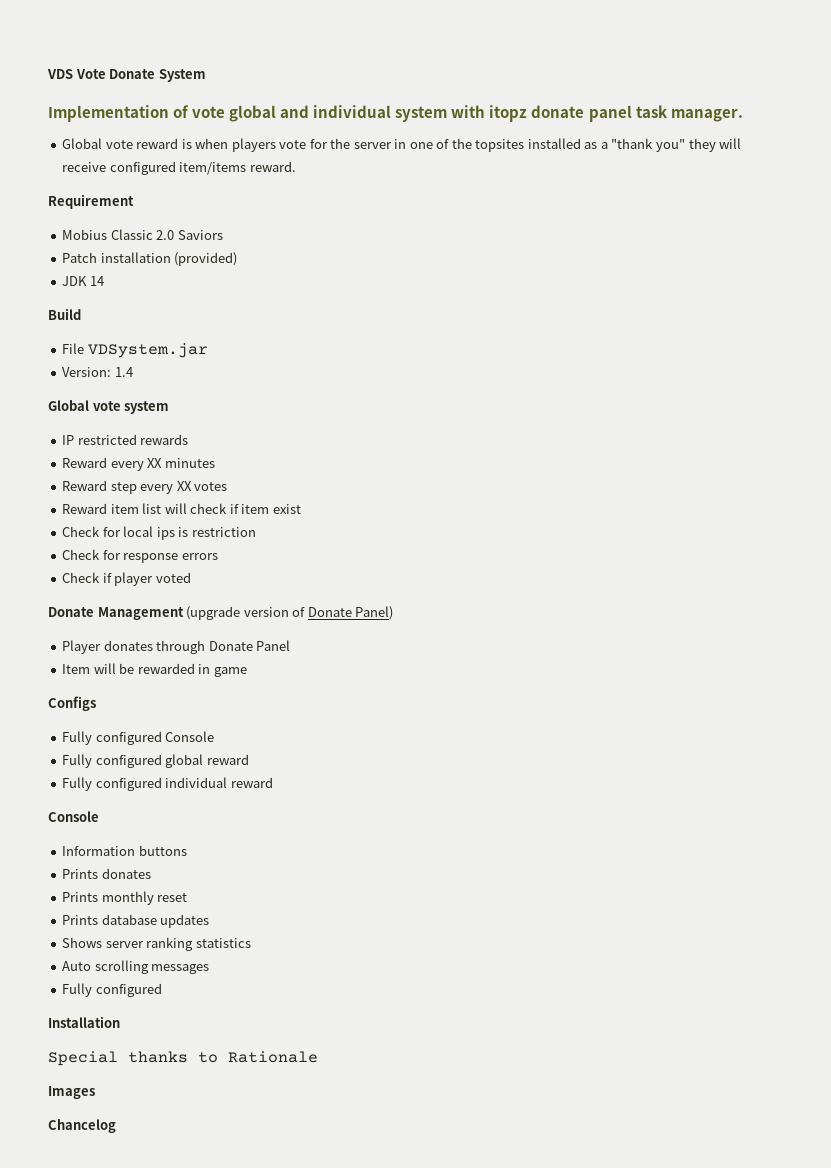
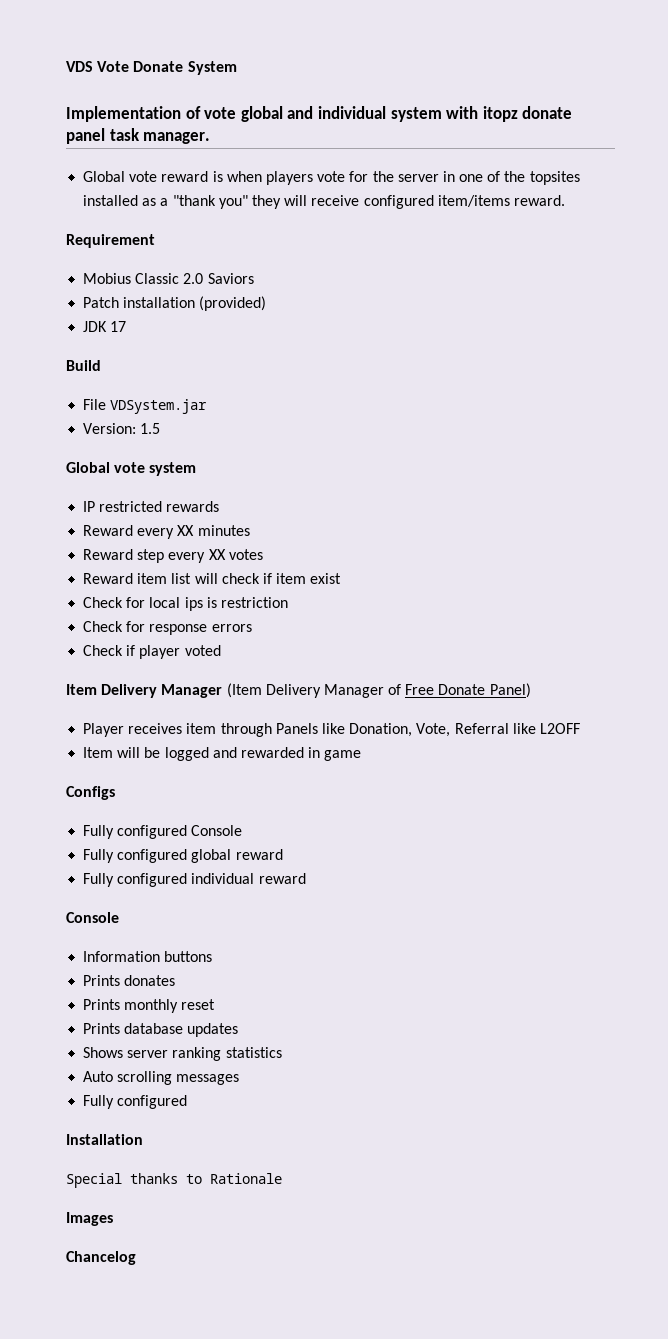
- JDK 14
+ JDK 17
- Version: 1.4
+ Version: 1.5
- Donate Management (upgrade version of Donate Panel)
- Player donates through Donate Panel
+ Item Delivery Manager (Item Delivery Manager of Free Donate Panel)
+ Player receives item through Panels like Donation, Vote, Referral like L2OFF
- Item will be rewarded in game
+ Item will be logged and rewarded in game

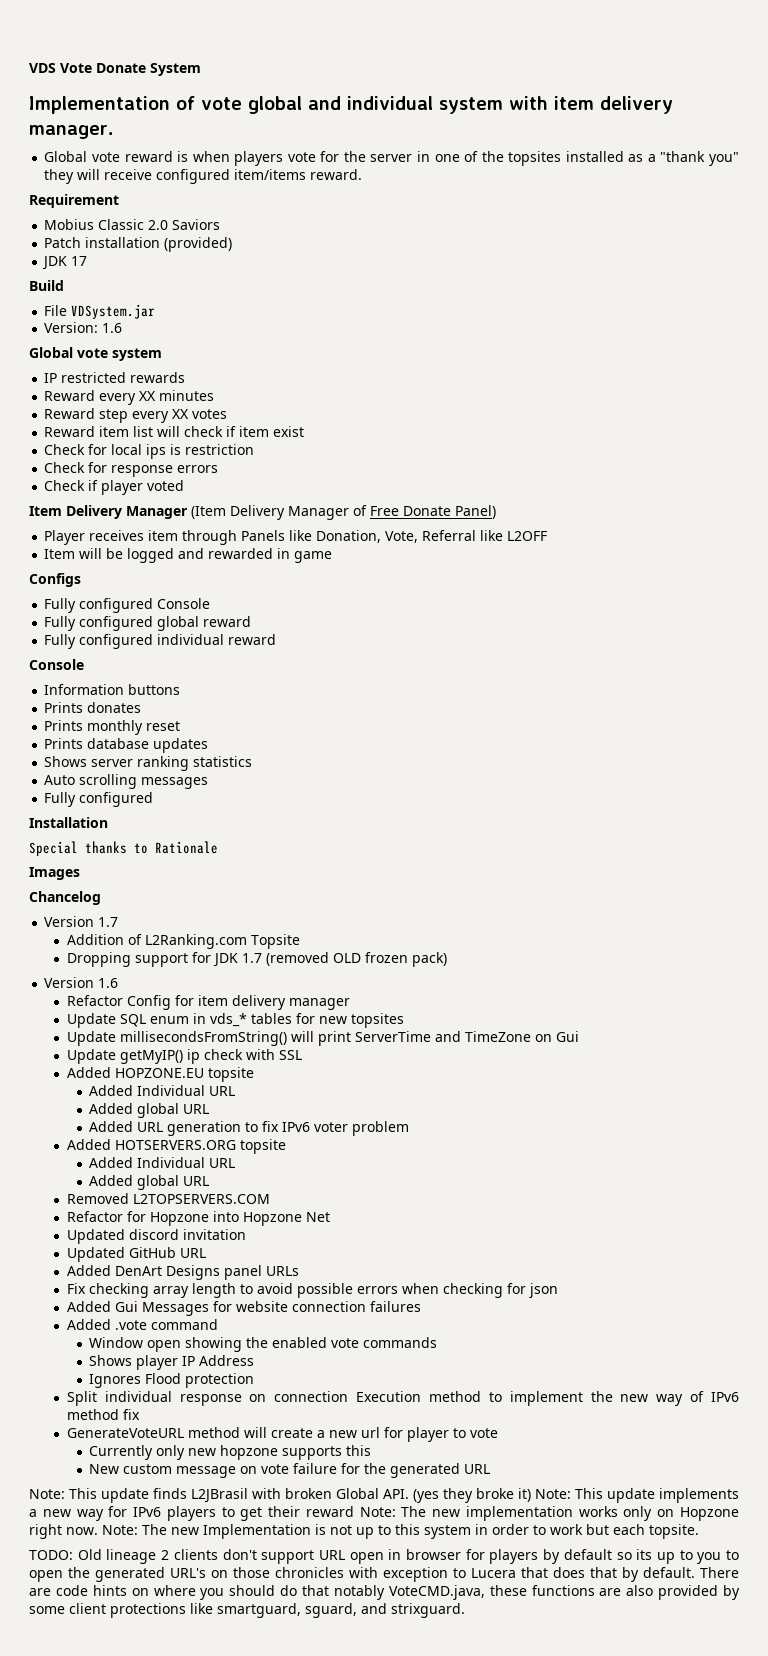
- Implementation of vote global and individual system with itopz donate panel task manager.
+ Implementation of vote global and individual system with item delivery manager.
- Version: 1.5
+ Version: 1.6
+ Version 1.7
+ Addition of L2Ranking.com Topsite
+ Dropping support for JDK 1.7 (removed OLD frozen pack)
+ Version 1.6
+ Refactor Config for item delivery manager
+ Update SQL enum in vds_* tables for new topsites
+ Update millisecondsFromString() will print ServerTime and TimeZone on Gui
+ Update getMyIP() ip check with SSL
+ Added HOPZONE.EU topsite
+ Added Individual URL
+ Added global URL
+ Added URL generation to fix IPv6 voter problem
+ Added HOTSERVERS.ORG topsite
+ Added Individual URL
+ Added global URL
+ Removed L2TOPSERVERS.COM
+ Refactor for Hopzone into Hopzone Net
+ Updated discord invitation
+ Updated GitHub URL
+ Added DenArt Designs panel URLs
+ Fix checking array length to avoid possible errors when checking for json
+ Added Gui Messages for website connection failures
+ Added .vote command
+ Window open showing the enabled vote commands
+ Shows player IP Address
+ Ignores Flood protection
+ Split individual response on connection Execution method to implement the new way of IPv6 method fix
+ GenerateVoteURL method will create a new url for player to vote
+ Currently only new hopzone supports this
+ New custom message on vote failure for the generated URL
+ Note: This update finds L2JBrasil with broken Global API. (yes they broke it) Note: This update implements a new way for IPv6 players to get their reward Note: The new implementation works only on Hopzone right now. Note: The new Implementation is not up to this system in order to work but each topsite.
+ TODO: Old lineage 2 clients don't support URL open in browser for players by default so its up to you to open the generated URL's on those chronicles with exception to Lucera that does that by default. There are code hints on where you should do that notably VoteCMD.java, these functions are also provided by some client protections like smartguard, sguard, and strixguard.

